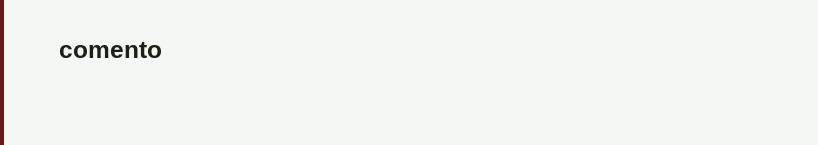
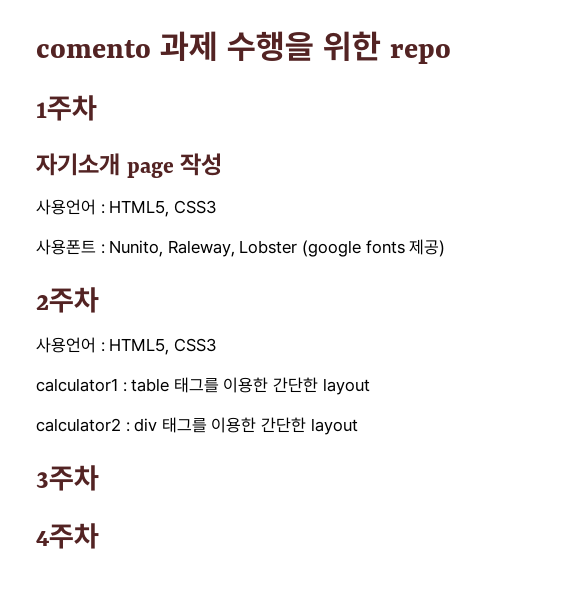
- comento
+ comento 과제 수행을 위한 repo
+ 1주차
+ 자기소개 page 작성
+ 사용언어 : HTML5, CSS3
+ 사용폰트 : Nunito, Raleway, Lobster (google fonts 제공)
+ 2주차
+ 사용언어 : HTML5, CSS3
+ calculator1 : table 태그를 이용한 간단한 layout
+ calculator2 : div 태그를 이용한 간단한 layout
+ 3주차
+ 4주차

